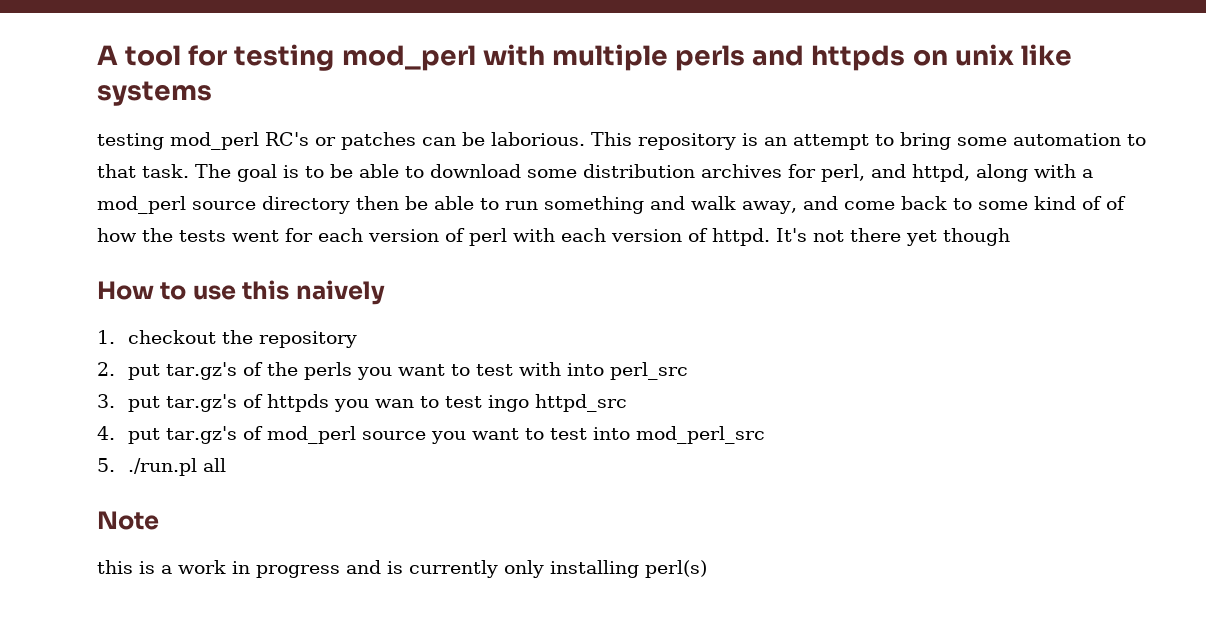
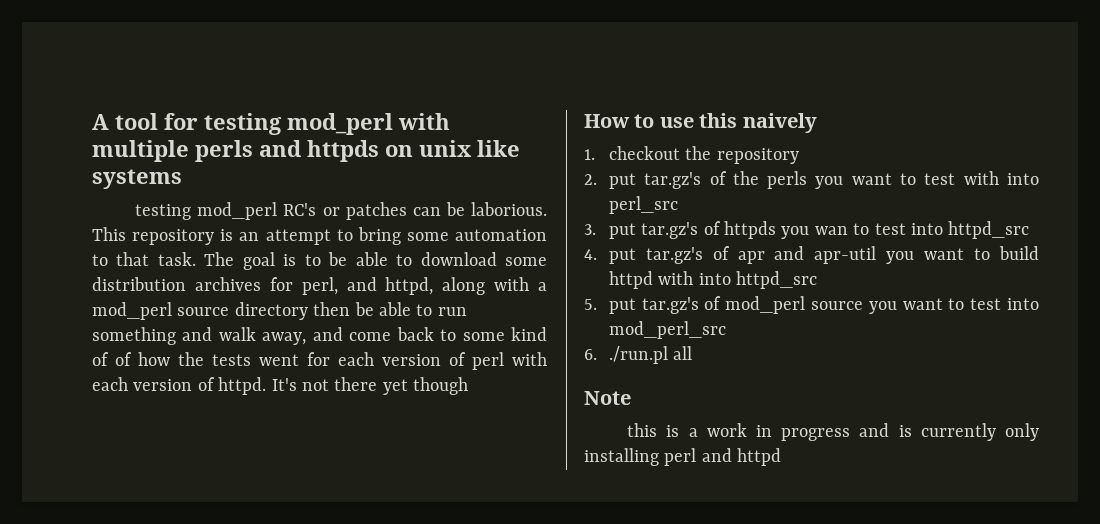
- 3. put tar.gz's of httpds you wan to test ingo httpd_src
- 4. put tar.gz's of mod_perl source you want to test into mod_perl_src
+ 3. put tar.gz's of httpds you wan to test into httpd_src
+ 4. put tar.gz's of apr and apr-util you want to build httpd with into httpd_src
+ 5. put tar.gz's of mod_perl source you want to test into mod_perl_src
- 5. ./run.pl all
+ 6. ./run.pl all
- this is a work in progress and is currently only installing perl(s)
+ this is a work in progress and is currently only installing perl and httpd

